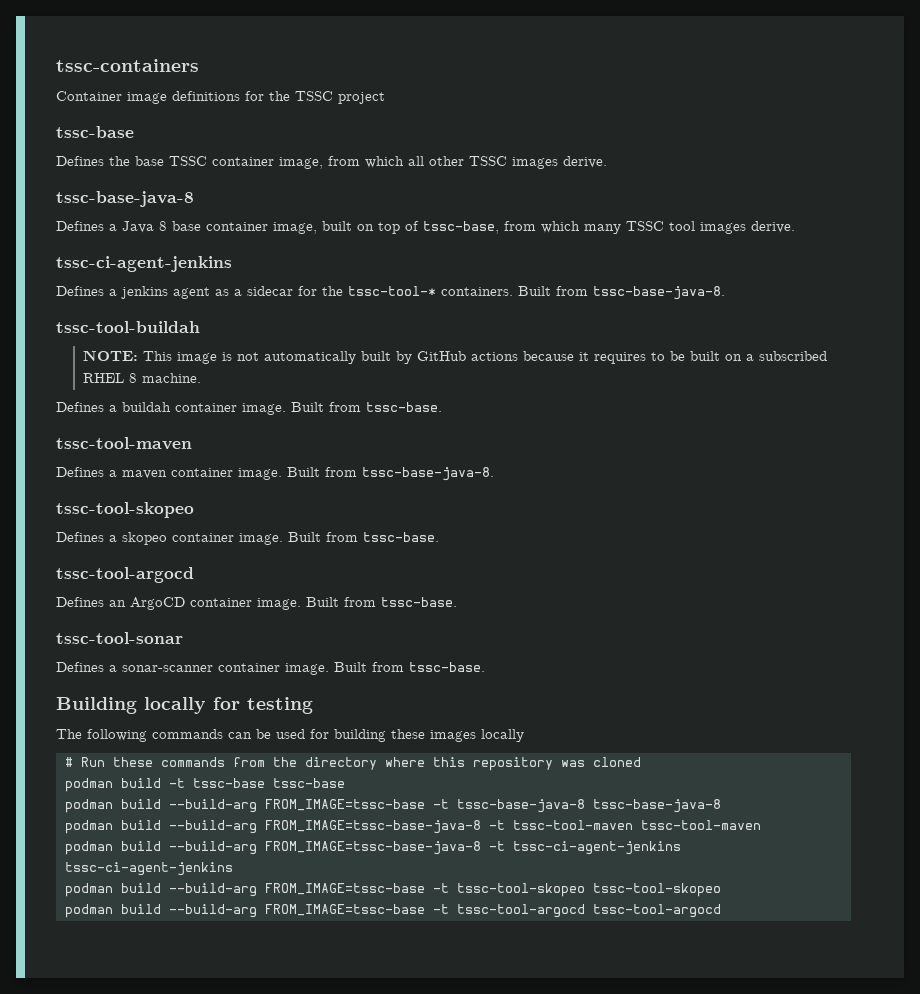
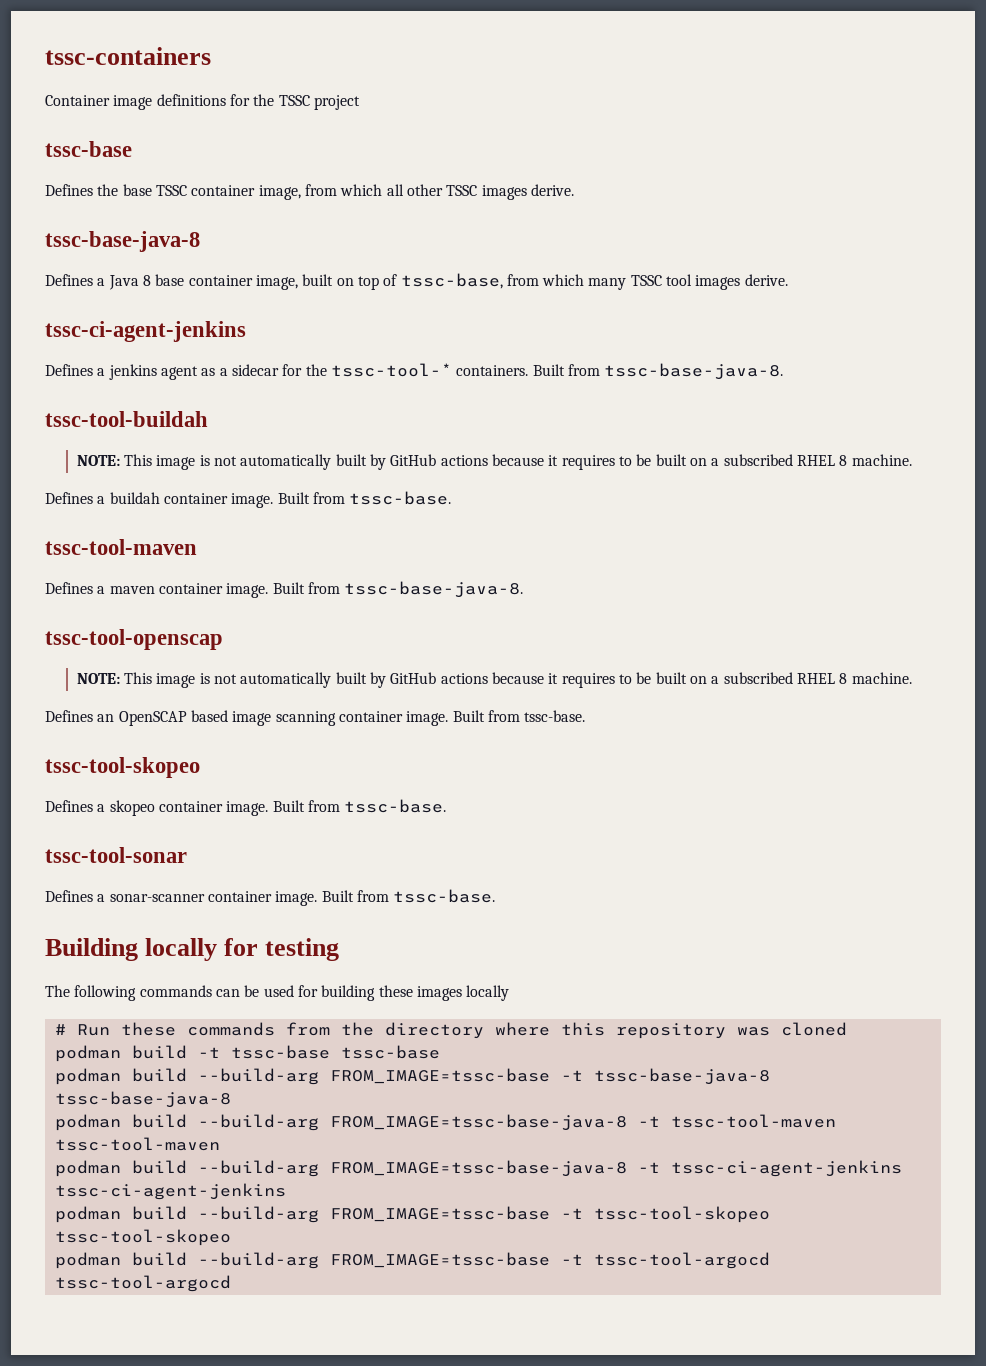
  Defines a maven container image. Built from tssc-base-java-8.
+ tssc-tool-openscap
+ NOTE: This image is not automatically built by GitHub actions because it requires to be built on a subscribed RHEL 8 machine.
+ Defines an OpenSCAP based image scanning container image. Built from tssc-base.
  tssc-tool-skopeo
- Defines a skopeo container image. Built from tssc-base.
- tssc-tool-argocd
- Defines an ArgoCD container image.
+ Defines a skopeo container image.

